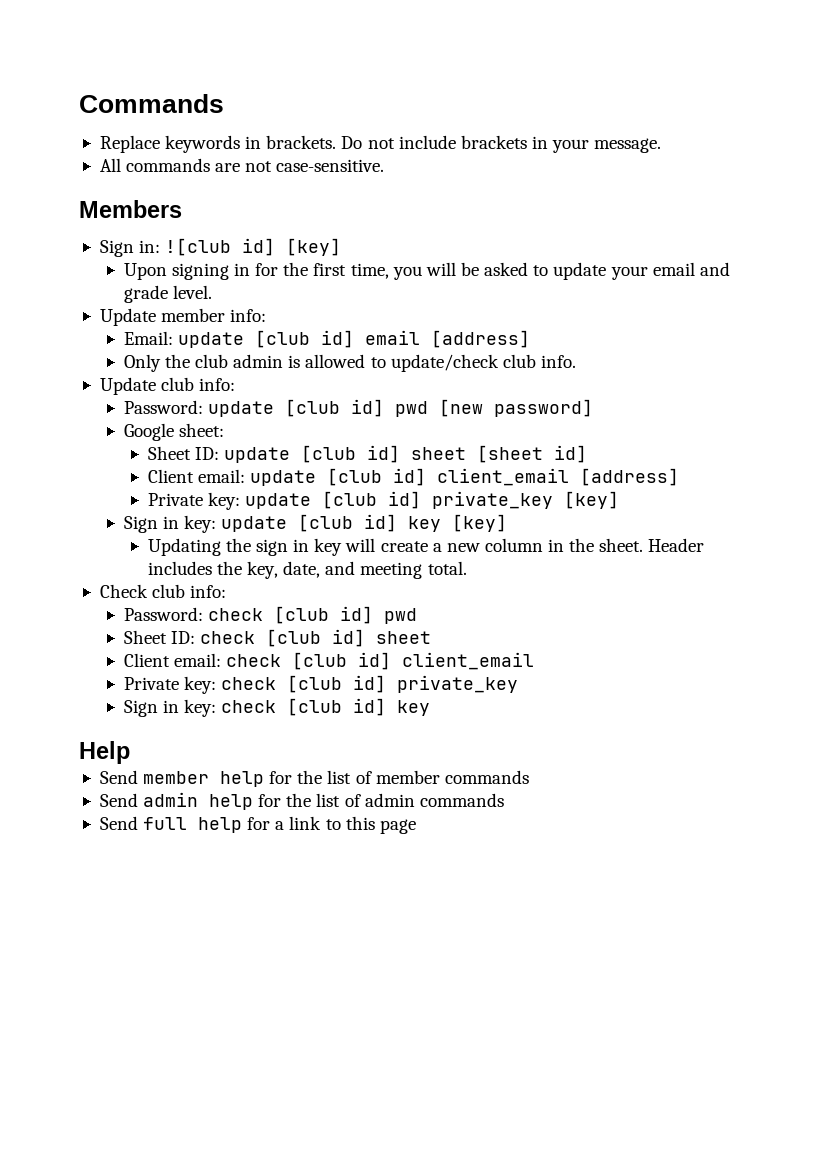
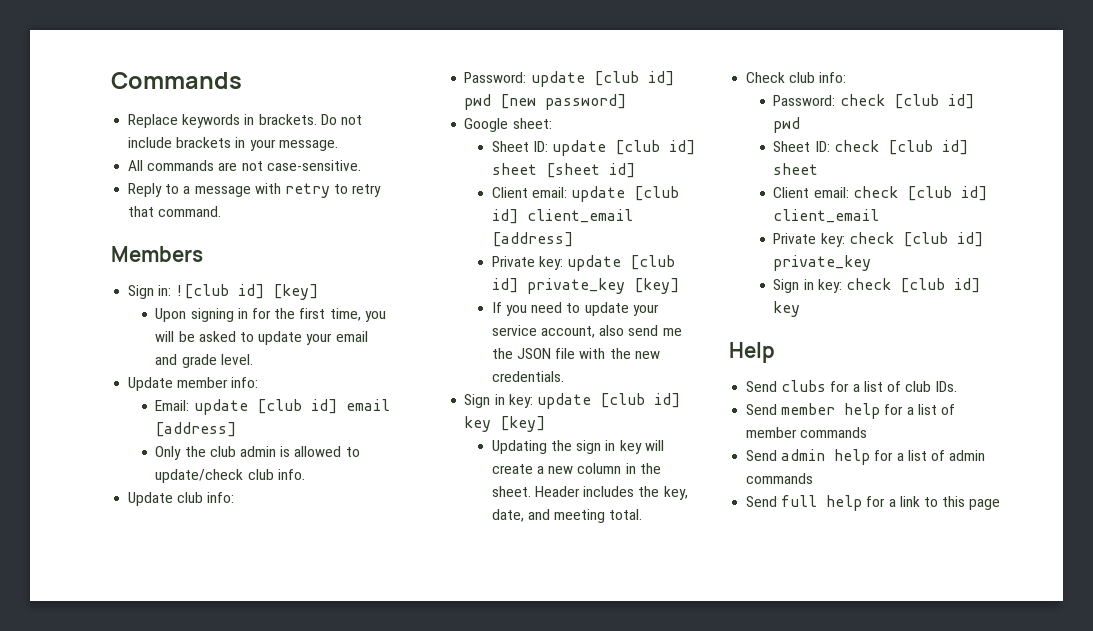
+ Reply to a message with retry to retry that command.
+ If you need to update your service account, also send me the JSON file with the new credentials.
+ Send clubs for a list of club IDs.
- Send member help for the list of member commands
+ Send member help for a list of member commands
- Send admin help for the list of admin commands
+ Send admin help for a list of admin commands

